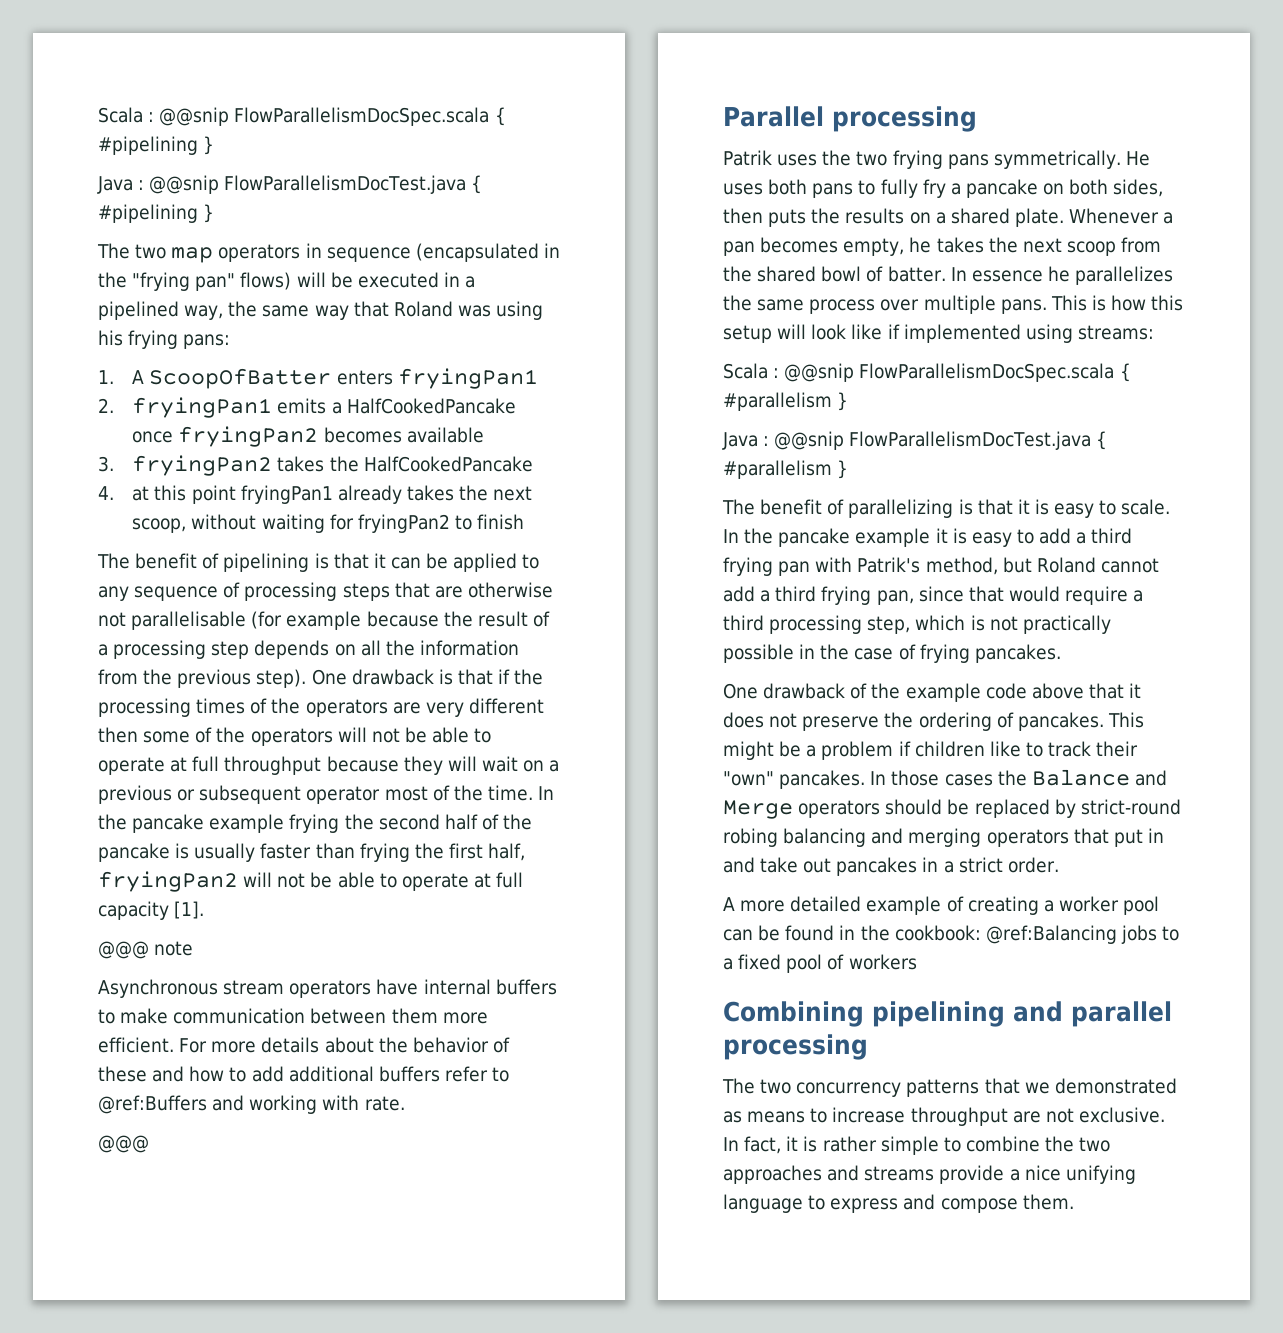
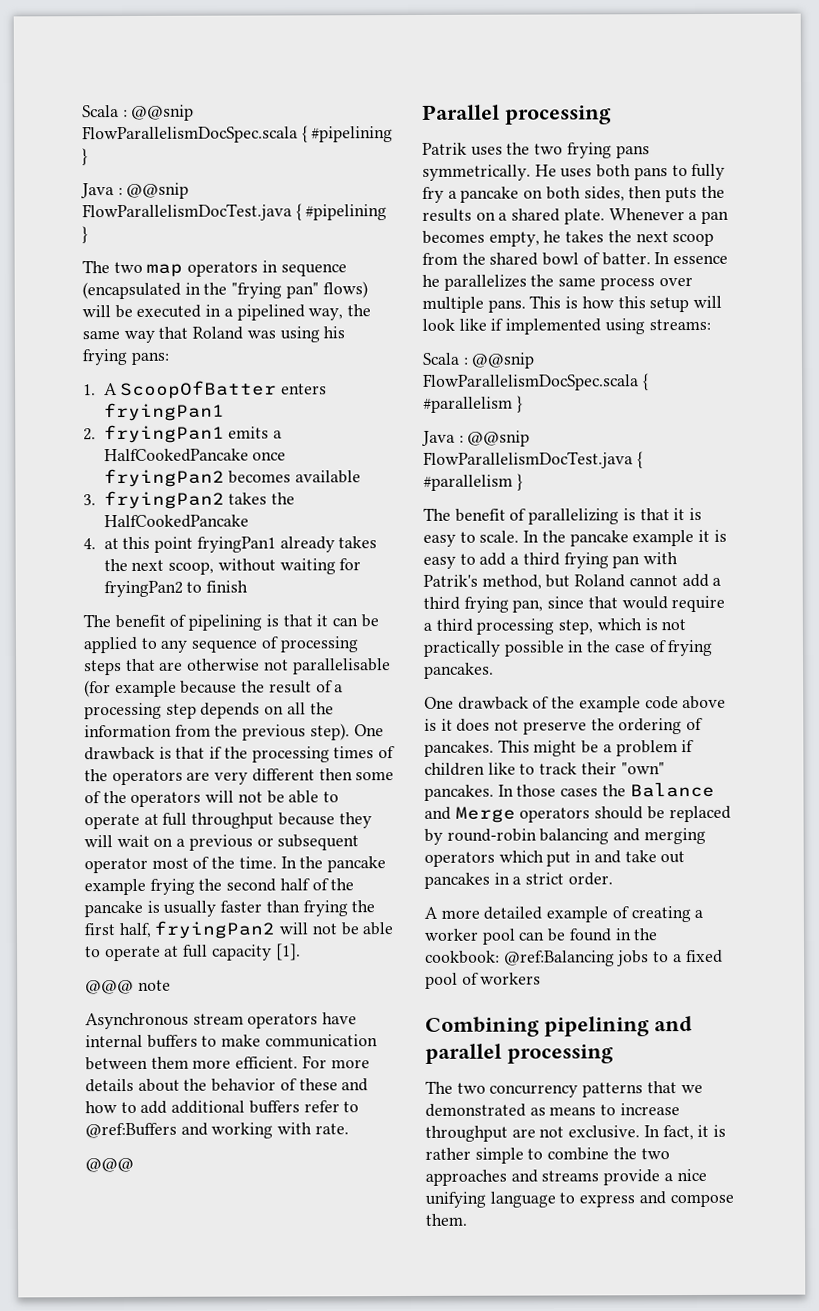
- One drawback of the example code above that it does not preserve the ordering of pancakes.
+ One drawback of the example code above is it does not preserve the ordering of pancakes.
- In those cases the Balance and Merge operators should be replaced by strict-round robing balancing and merging operators that put in and take out pancakes in a strict order.
+ In those cases the Balance and Merge operators should be replaced by round-robin balancing and merging operators which put in and take out pancakes in a strict order.

